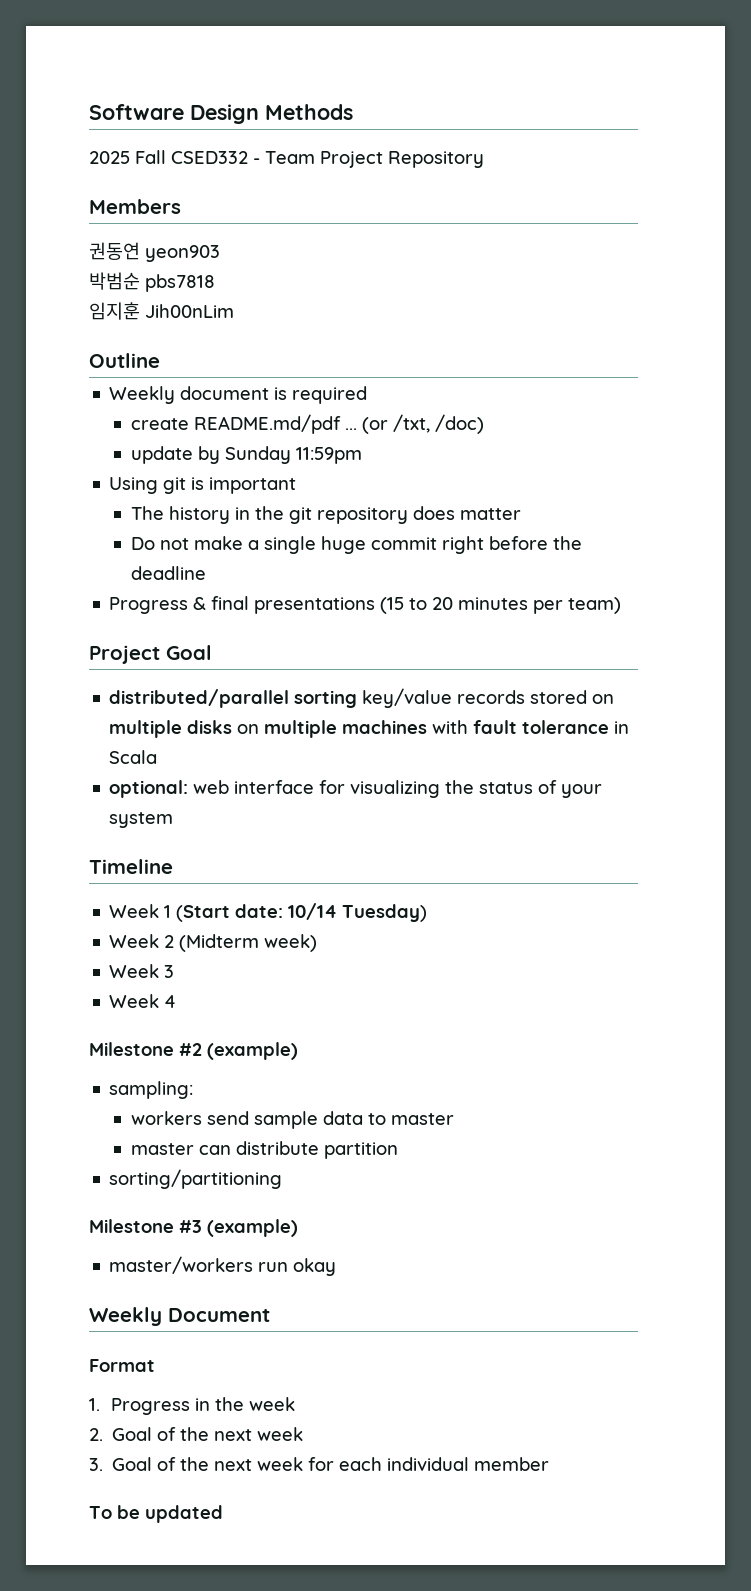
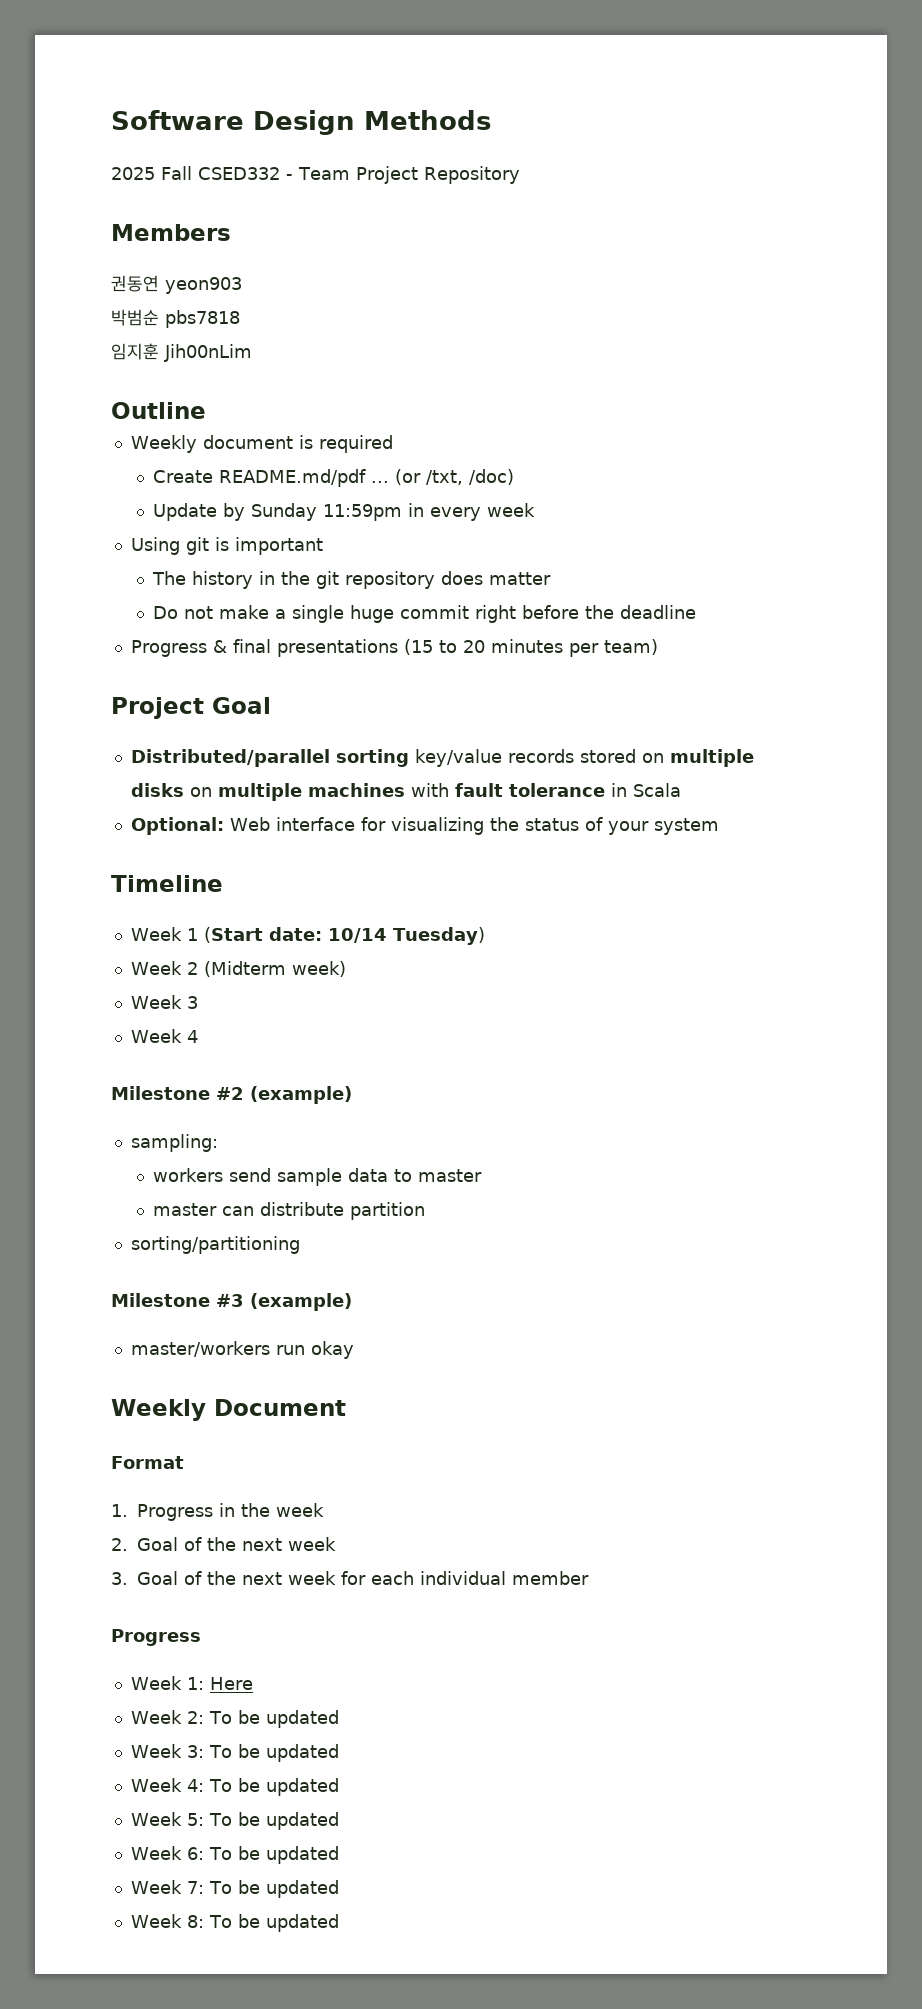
- create README.md/pdf ...
+ Create README.md/pdf ...
- update by Sunday 11:59pm
+ Update by Sunday 11:59pm in every week
- distributed/parallel sorting key/value records stored on multiple disks on multiple machines with fault tolerance in Scala
+ Distributed/parallel sorting key/value records stored on multiple disks on multiple machines with fault tolerance in Scala
- optional: web interface for visualizing the status of your system
+ Optional: Web interface for visualizing the status of your system
  3. Goal of the next week for each individual member
- To be updated
+ Progress
+ Week 1: Here
+ Week 2: To be updated
+ Week 3: To be updated
+ Week 4: To be updated
+ Week 5: To be updated
+ Week 6: To be updated
+ Week 7: To be updated
+ Week 8: To be updated

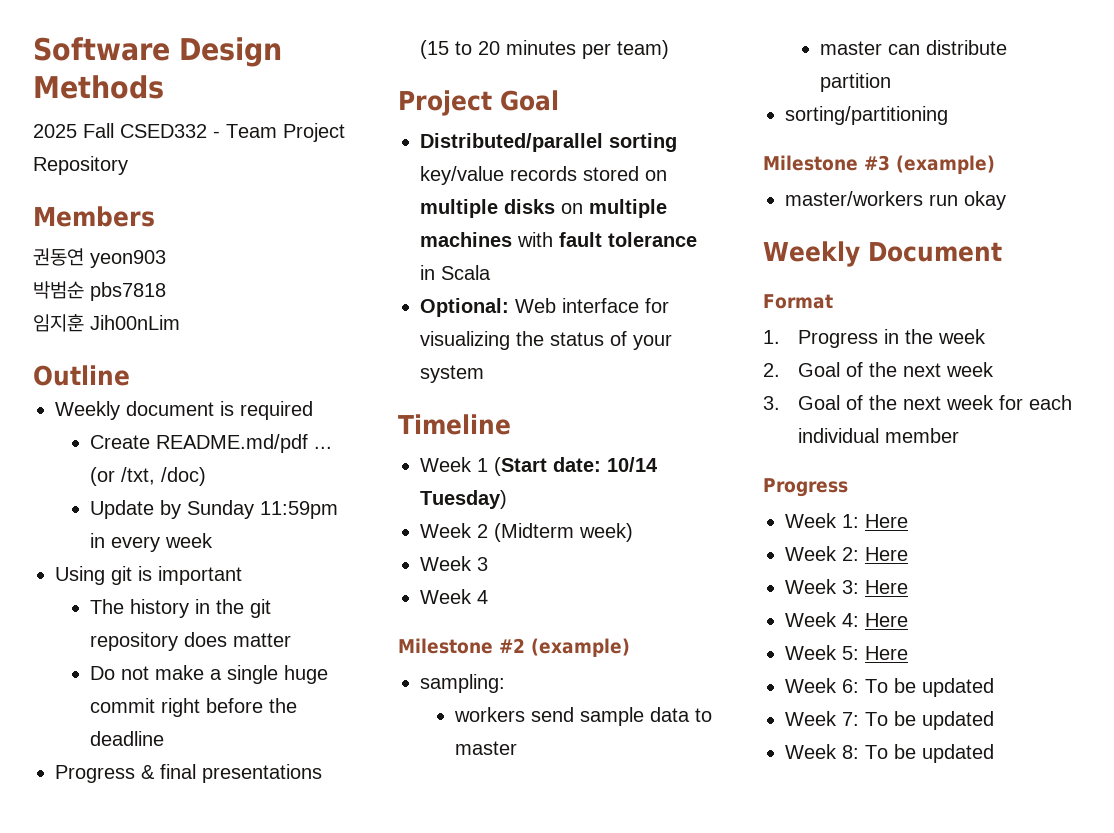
- Week 2: To be updated
+ Week 2: Here
- Week 3: To be updated
+ Week 3: Here
- Week 4: To be updated
+ Week 4: Here
- Week 5: To be updated
+ Week 5: Here

